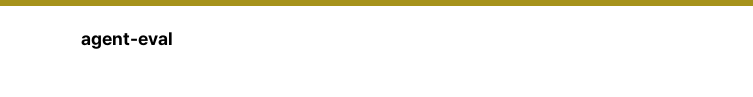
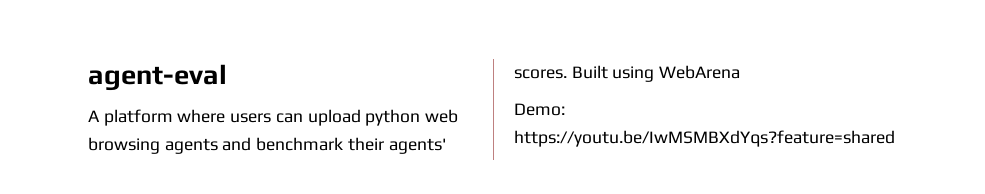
+ A platform where users can upload python web browsing agents and benchmark their agents' scores. Built using WebArena
+ Demo: https://youtu.be/IwMSMBXdYqs?feature=shared

